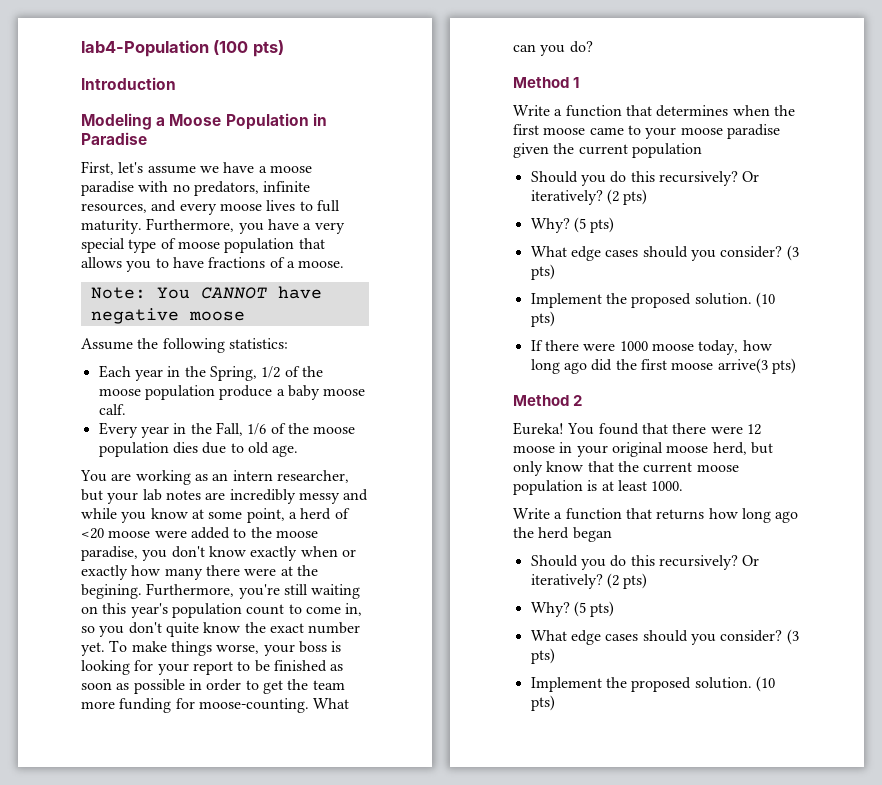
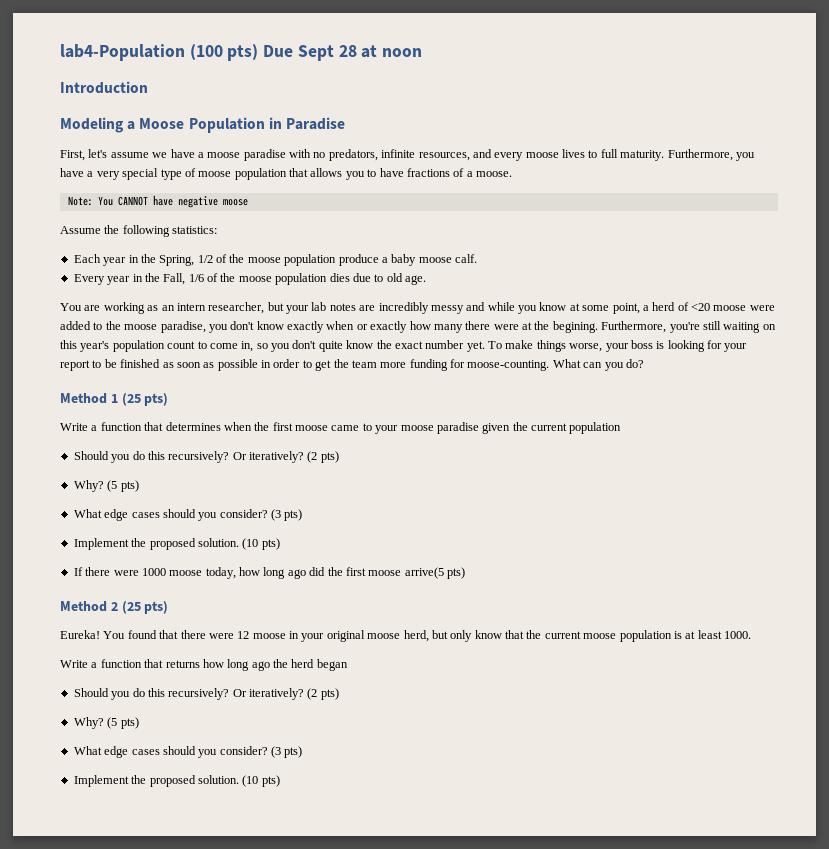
- lab4-Population (100 pts)
+ lab4-Population (100 pts) Due Sept 28 at noon
- Method 1
+ Method 1 (25 pts)
- If there were 1000 moose today, how long ago did the first moose arrive(3 pts)
+ If there were 1000 moose today, how long ago did the first moose arrive(5 pts)
- Method 2
+ Method 2 (25 pts)

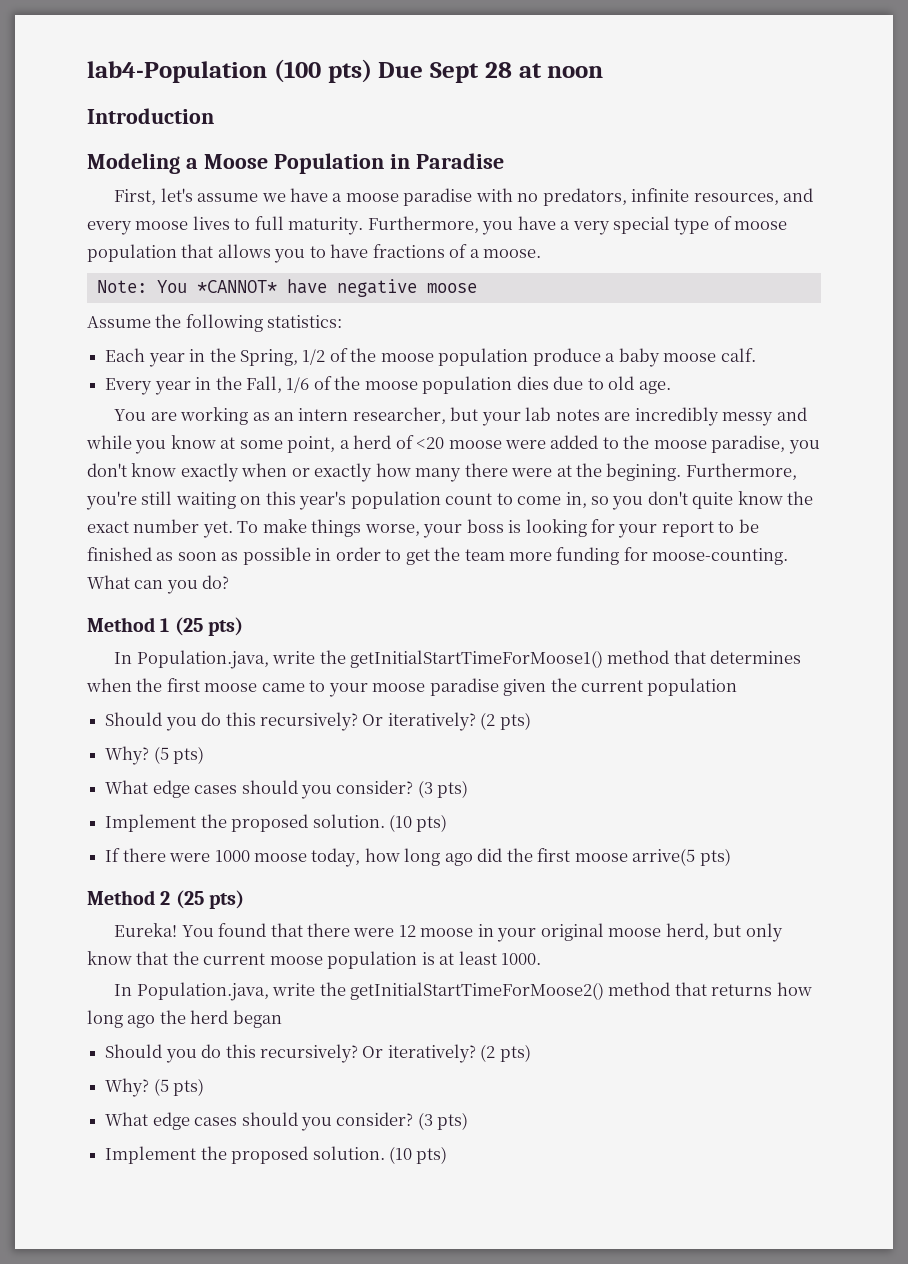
- Note: You CANNOT have negative moose
+ Note: You *CANNOT* have negative moose
- Write a function that determines when the first moose came to your moose paradise given the current population
+ In Population.java, write the getInitialStartTimeForMoose1() method that determines when the first moose came to your moose paradise given the current population
- Write a function that returns how long ago the herd began
+ In Population.java, write the getInitialStartTimeForMoose2() method that returns how long ago the herd began

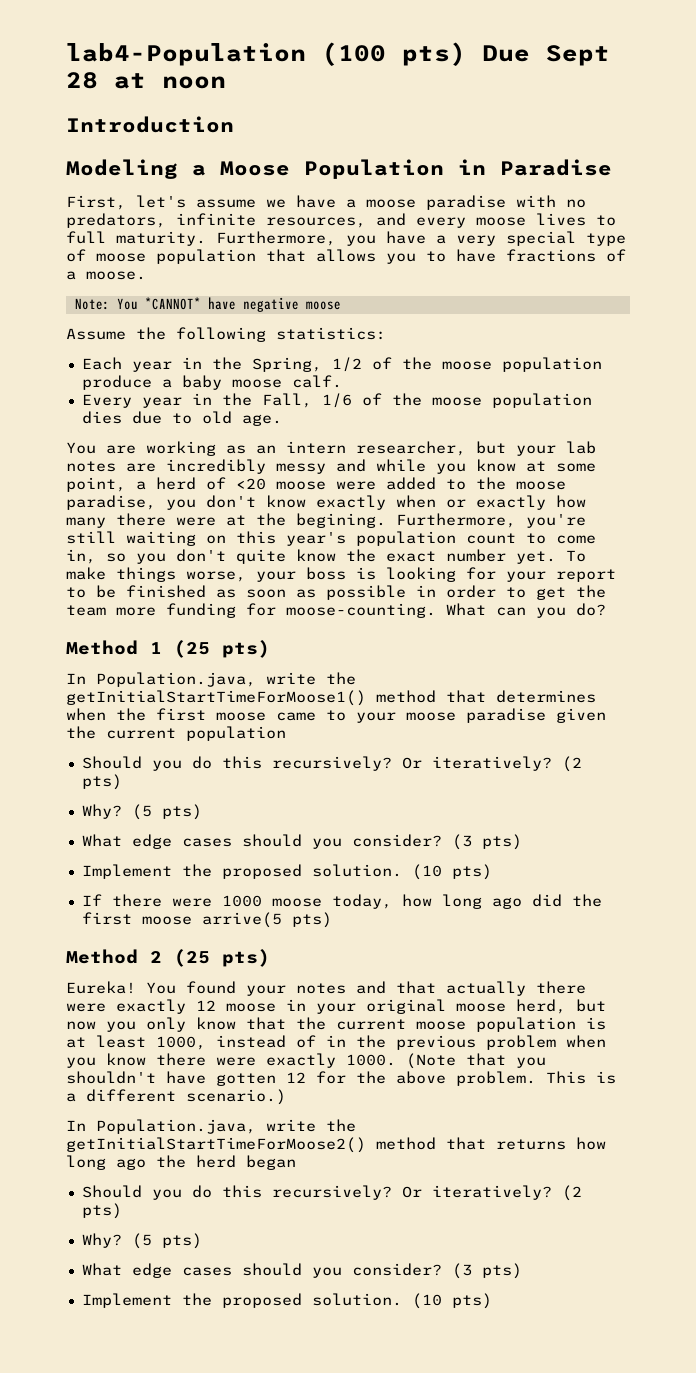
- You found that there were 12 moose in your original moose herd, but only know that the current moose population is at least 1000.
+ You found your notes and that actually there were exactly 12 moose in your original moose herd, but now you only know that the current moose population is at least 1000, instead of in the previous problem when you know there were exactly 1000. (Note that you shouldn't have gotten 12 for the above problem. This is a different scenario.)

